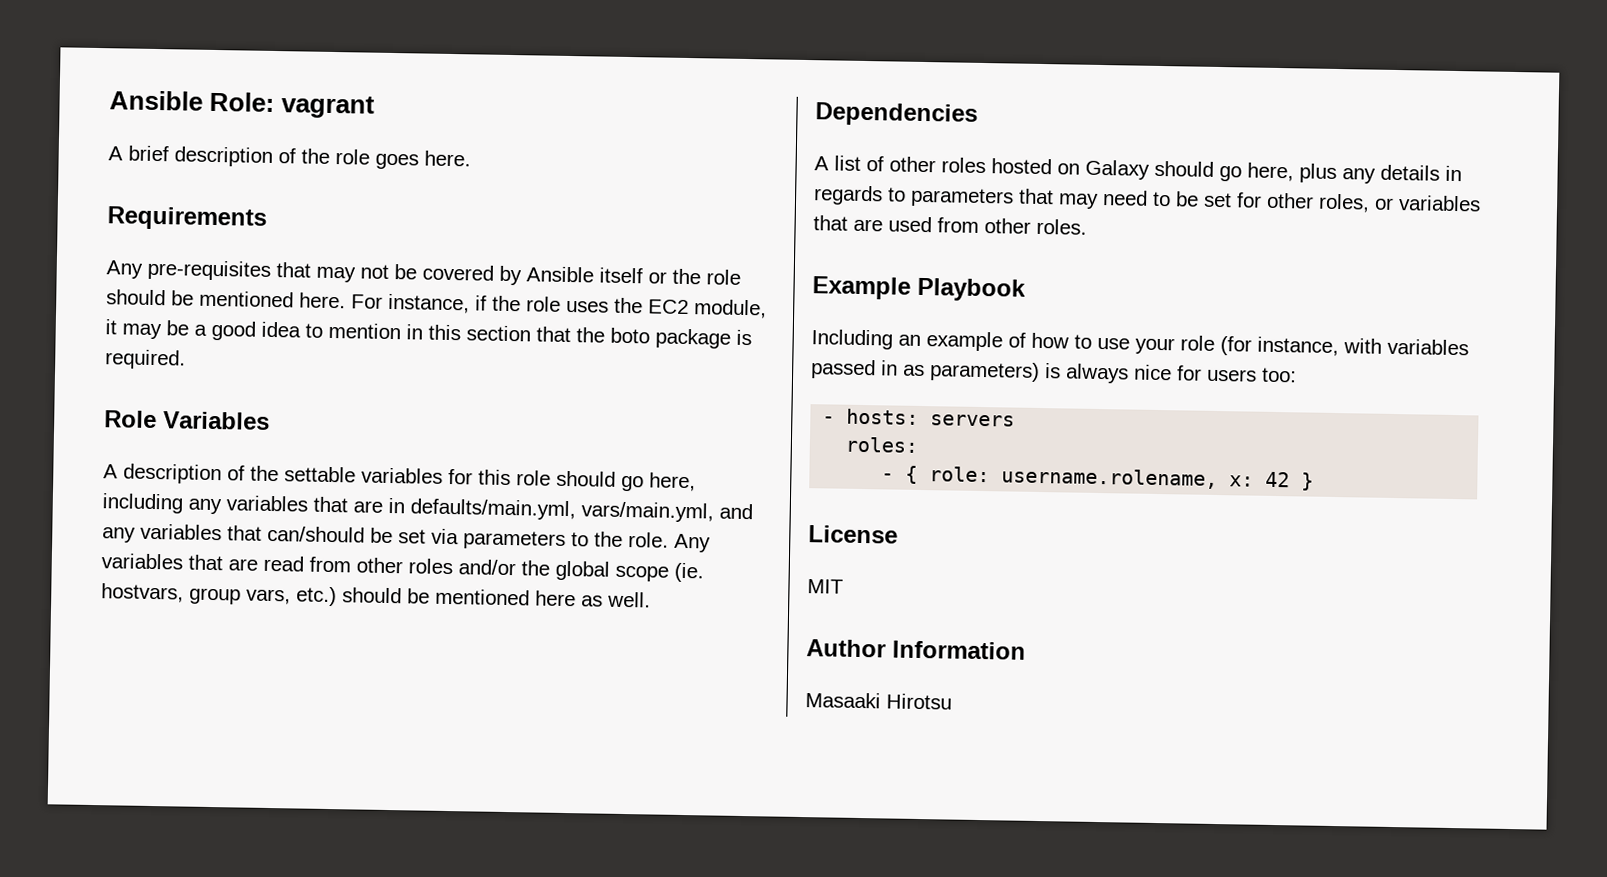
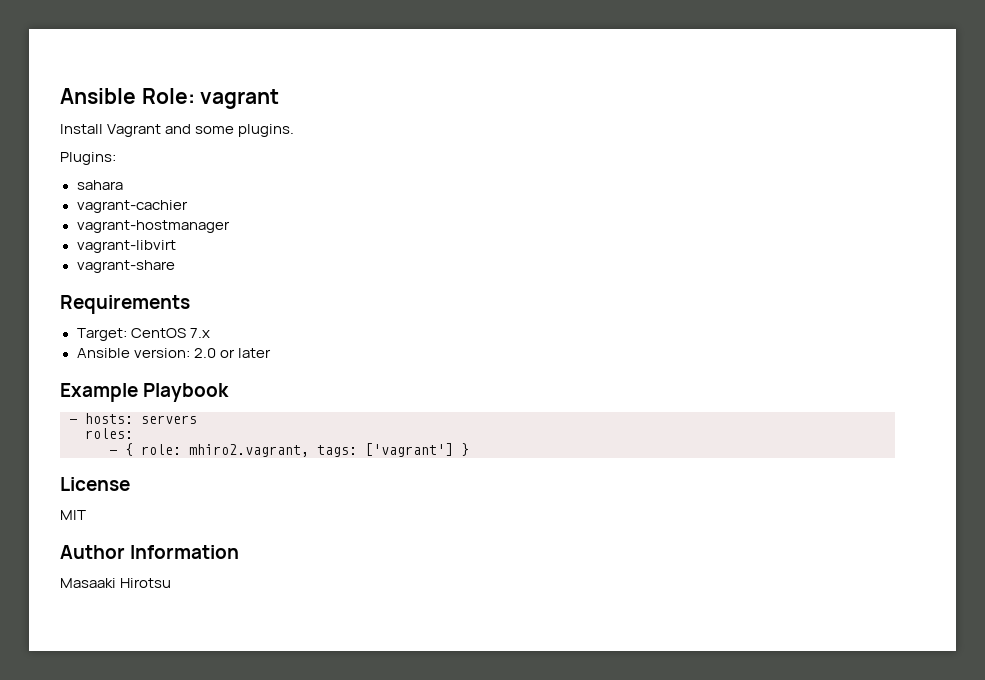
- A brief description of the role goes here.
+ Install Vagrant and some plugins.
+ Plugins:
+ sahara
+ vagrant-cachier
+ vagrant-hostmanager
+ vagrant-libvirt
+ vagrant-share
  Requirements
- Any pre-requisites that may not be covered by Ansible itself or the role should be mentioned here. For instance, if the role uses the EC2 module, it may be a good idea to mention in this section that the boto package is required.
- Role Variables
- A description of the settable variables for this role should go here, including any variables that are in defaults/main.yml, vars/main.yml, and any variables that can/should be set via parameters to the role. Any variables that are read from other roles and/or the global scope (ie. hostvars, group vars, etc.) should be mentioned here as well.
- Dependencies
- A list of other roles hosted on Galaxy should go here, plus any details in regards to parameters that may need to be set for other roles, or variables that are used from other roles.
+ Target: CentOS 7.x
+ Ansible version: 2.0 or later
  Example Playbook
- Including an example of how to use your role (for instance, with variables passed in as parameters) is always nice for users too:
- - { role: username.rolename, x: 42 }
+ - { role: mhiro2.vagrant, tags: ['vagrant'] }

